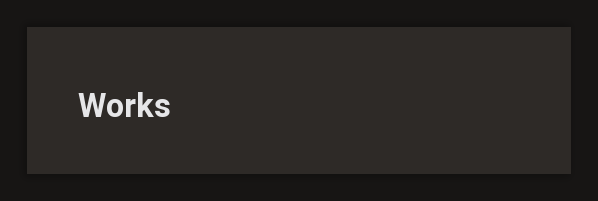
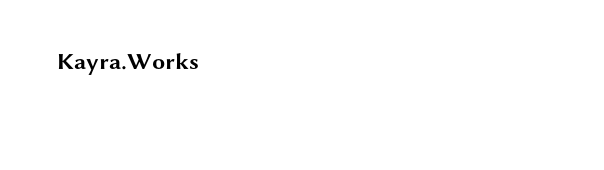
- Works
+ Kayra.Works

